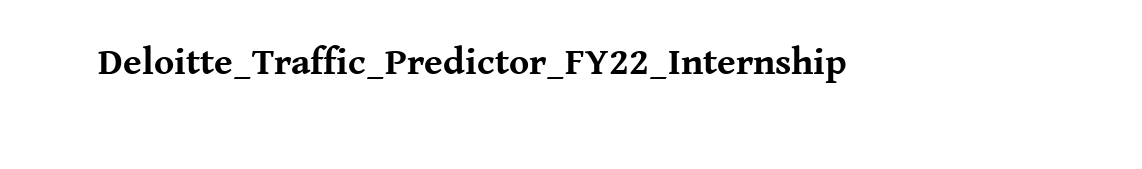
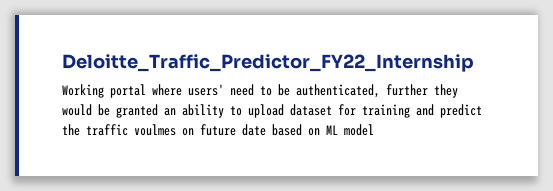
+ Working portal where users' need to be authenticated, further they would be granted an ability to upload dataset for training and predict the traffic voulmes on future date based on ML model

